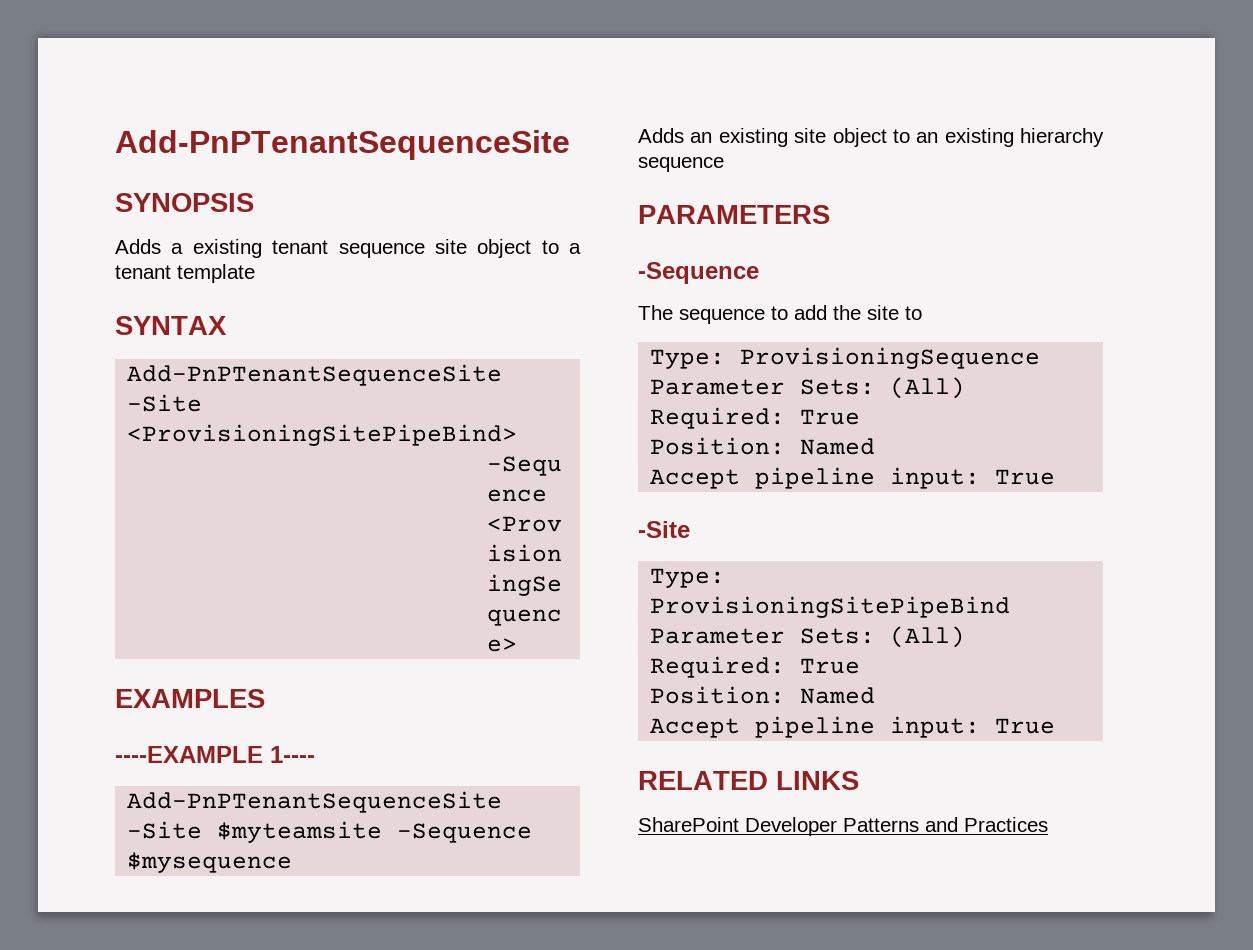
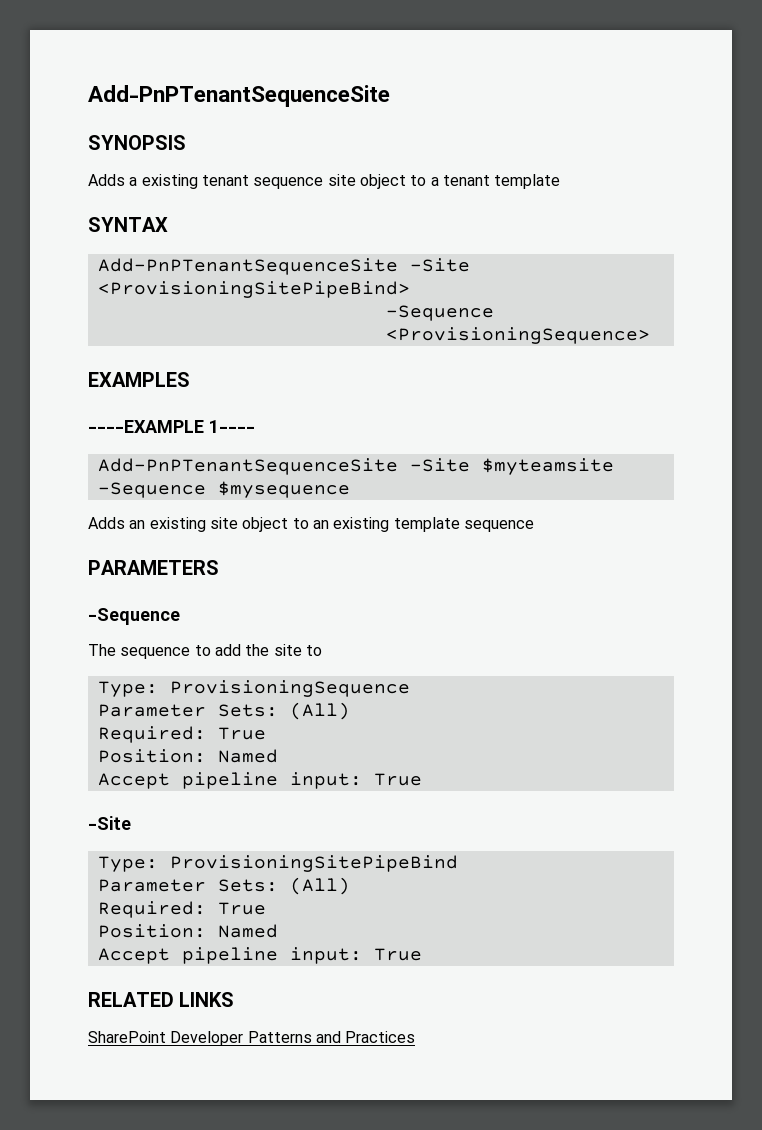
- Adds an existing site object to an existing hierarchy sequence
+ Adds an existing site object to an existing template sequence

